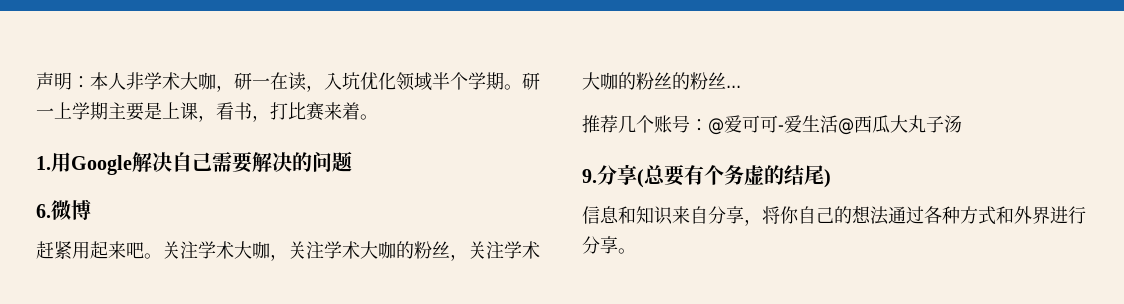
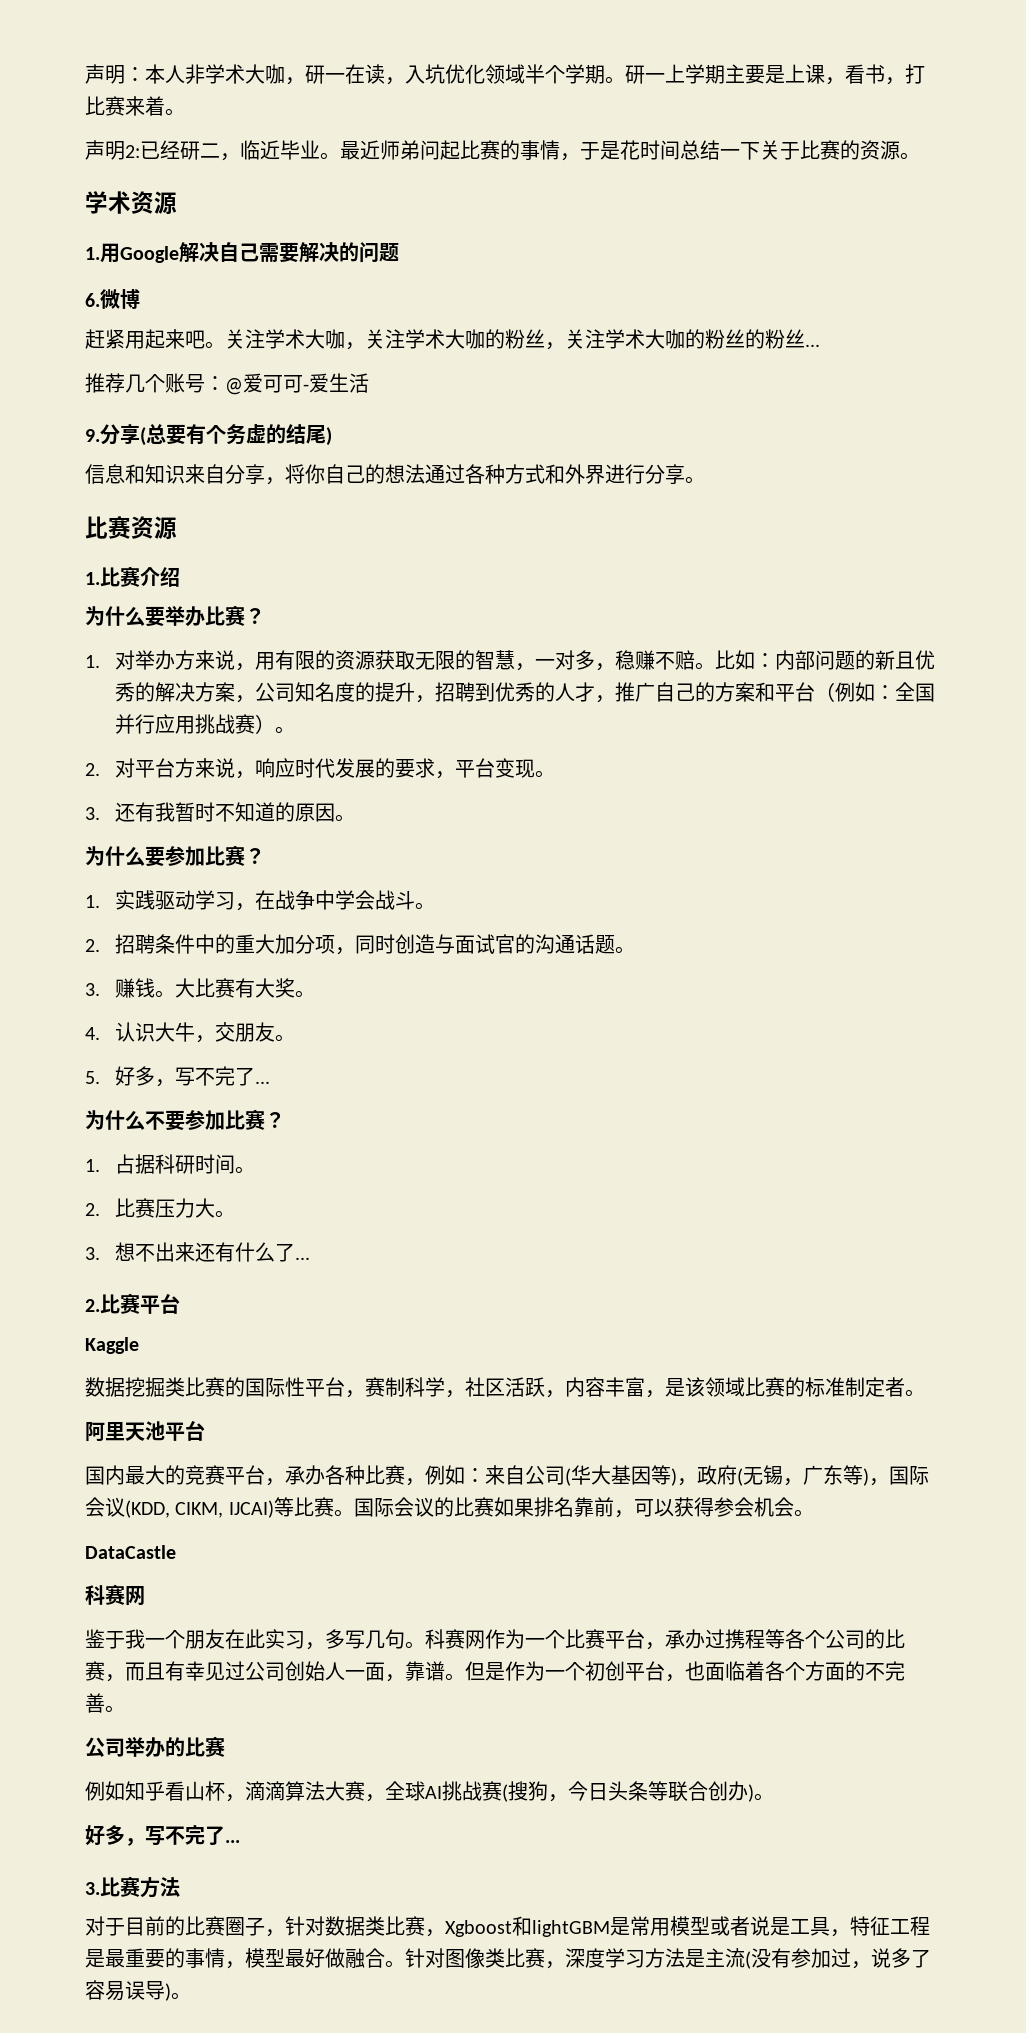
+ 声明2:已经研二，临近毕业。最近师弟问起比赛的事情，于是花时间总结一下关于比赛的资源。
+ 学术资源
- 推荐几个账号：@爱可可-爱生活@西瓜大丸子汤
+ 推荐几个账号：@爱可可-爱生活
+ 比赛资源
+ 1.比赛介绍
+ 为什么要举办比赛？
+ 1.对举办方来说，用有限的资源获取无限的智慧，一对多，稳赚不赔。比如：内部问题的新且优秀的解决方案，公司知名度的提升，招聘到优秀的人才，推广自己的方案和平台（例如：全国并行应用挑战赛）。
+ 2.对平台方来说，响应时代发展的要求，平台变现。
+ 3.还有我暂时不知道的原因。
+ 为什么要参加比赛？
+ 1.实践驱动学习，在战争中学会战斗。
+ 2.招聘条件中的重大加分项，同时创造与面试官的沟通话题。
+ 3.赚钱。大比赛有大奖。
+ 4.认识大牛，交朋友。
+ 5.好多，写不完了...
+ 为什么不要参加比赛？
+ 1.占据科研时间。
+ 2.比赛压力大。
+ 3.想不出来还有什么了...
+ 2.比赛平台
+ Kaggle
+ 数据挖掘类比赛的国际性平台，赛制科学，社区活跃，内容丰富，是该领域比赛的标准制定者。
+ 阿里天池平台
+ 国内最大的竞赛平台，承办各种比赛，例如：来自公司(华大基因等)，政府(无锡，广东等)，国际会议(KDD, CIKM, IJCAI)等比赛。国际会议的比赛如果排名靠前，可以获得参会机会。
+ DataCastle
+ 科赛网
+ 鉴于我一个朋友在此实习，多写几句。科赛网作为一个比赛平台，承办过携程等各个公司的比赛，而且有幸见过公司创始人一面，靠谱。但是作为一个初创平台，也面临着各个方面的不完善。
+ 公司举办的比赛
+ 例如知乎看山杯，滴滴算法大赛，全球AI挑战赛(搜狗，今日头条等联合创办)。
+ 好多，写不完了...
+ 3.比赛方法
+ 对于目前的比赛圈子，针对数据类比赛，Xgboost和lightGBM是常用模型或者说是工具，特征工程是最重要的事情，模型最好做融合。针对图像类比赛，深度学习方法是主流(没有参加过，说多了容易误导)。

